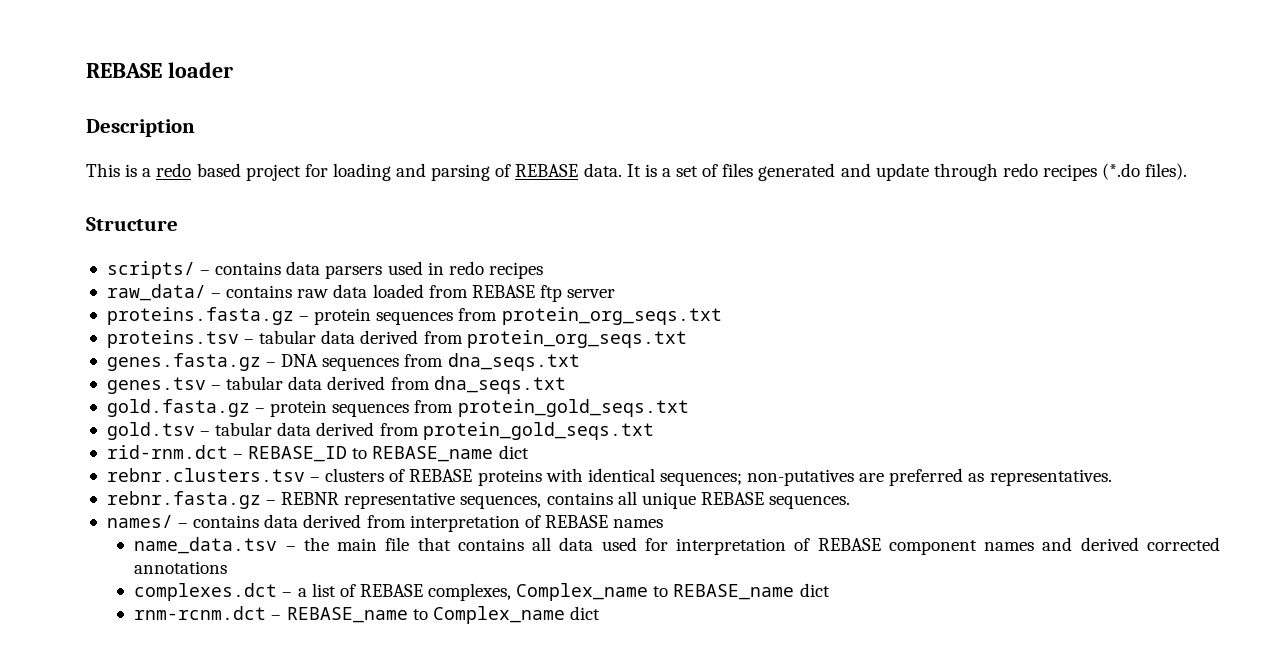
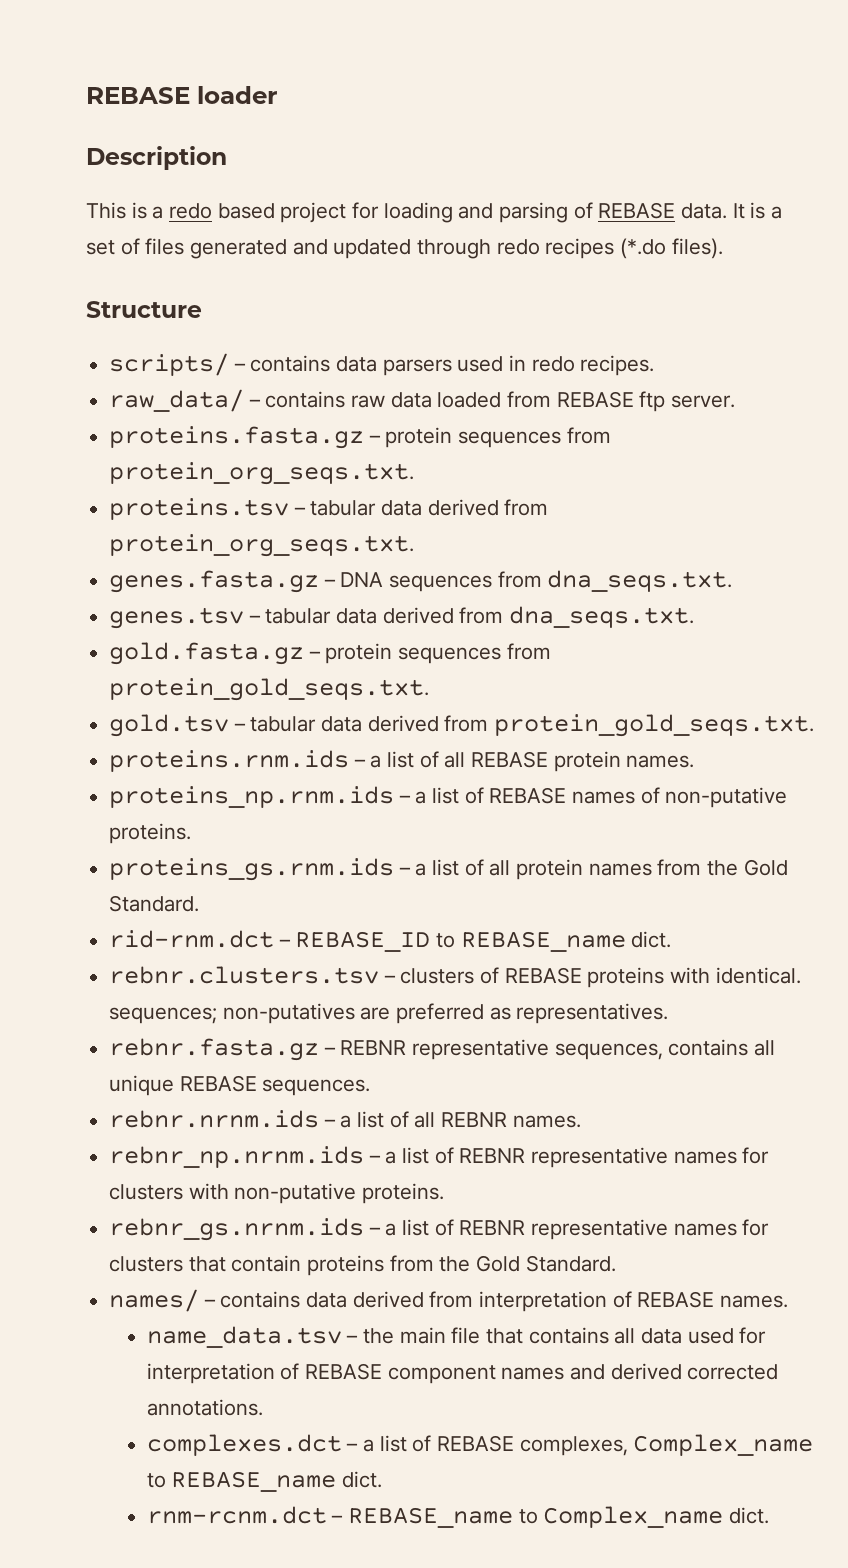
- It is a set of files generated and update through redo recipes (*.do files).
+ It is a set of files generated and updated through redo recipes (*.do files).
- scripts/ – contains data parsers used in redo recipes
+ scripts/ – contains data parsers used in redo recipes.
- raw_data/ – contains raw data loaded from REBASE ftp server
+ raw_data/ – contains raw data loaded from REBASE ftp server.
- proteins.fasta.gz – protein sequences from protein_org_seqs.txt
+ proteins.fasta.gz – protein sequences from protein_org_seqs.txt.
- proteins.tsv – tabular data derived from protein_org_seqs.txt
+ proteins.tsv – tabular data derived from protein_org_seqs.txt.
- genes.fasta.gz – DNA sequences from dna_seqs.txt
+ genes.fasta.gz – DNA sequences from dna_seqs.txt.
- genes.tsv – tabular data derived from dna_seqs.txt
+ genes.tsv – tabular data derived from dna_seqs.txt.
- gold.fasta.gz – protein sequences from protein_gold_seqs.txt
+ gold.fasta.gz – protein sequences from protein_gold_seqs.txt.
- gold.tsv – tabular data derived from protein_gold_seqs.txt
+ gold.tsv – tabular data derived from protein_gold_seqs.txt.
+ proteins.rnm.ids – a list of all REBASE protein names.
+ proteins_np.rnm.ids – a list of REBASE names of non-putative proteins.
+ proteins_gs.rnm.ids – a list of all protein names from the Gold Standard.
- rid-rnm.dct – REBASE_ID to REBASE_name dict
+ rid-rnm.dct – REBASE_ID to REBASE_name dict.
- rebnr.clusters.tsv – clusters of REBASE proteins with identical sequences; non-putatives are preferred as representatives.
+ rebnr.clusters.tsv – clusters of REBASE proteins with identical. sequences; non-putatives are preferred as representatives.
+ rebnr.nrnm.ids – a list of all REBNR names.
+ rebnr_np.nrnm.ids – a list of REBNR representative names for clusters with non-putative proteins.
+ rebnr_gs.nrnm.ids – a list of REBNR representative names for clusters that contain proteins from the Gold Standard.
- names/ – contains data derived from interpretation of REBASE names
+ names/ – contains data derived from interpretation of REBASE names.
- name_data.tsv – the main file that contains all data used for interpretation of REBASE component names and derived corrected annotations
+ name_data.tsv – the main file that contains all data used for interpretation of REBASE component names and derived corrected annotations.
- complexes.dct – a list of REBASE complexes, Complex_name to REBASE_name dict
+ complexes.dct – a list of REBASE complexes, Complex_name to REBASE_name dict.
- rnm-rcnm.dct – REBASE_name to Complex_name dict
+ rnm-rcnm.dct – REBASE_name to Complex_name dict.

